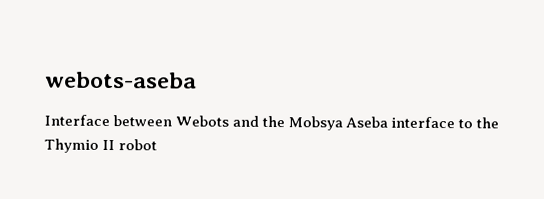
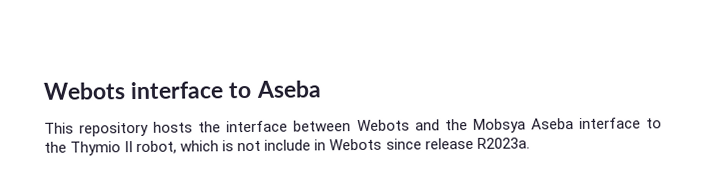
- webots-aseba
- Interface between Webots and the Mobsya Aseba interface to the Thymio II robot
+ Webots interface to Aseba
+ This repository hosts the interface between Webots and the Mobsya Aseba interface to the Thymio II robot, which is not include in Webots since release R2023a.

